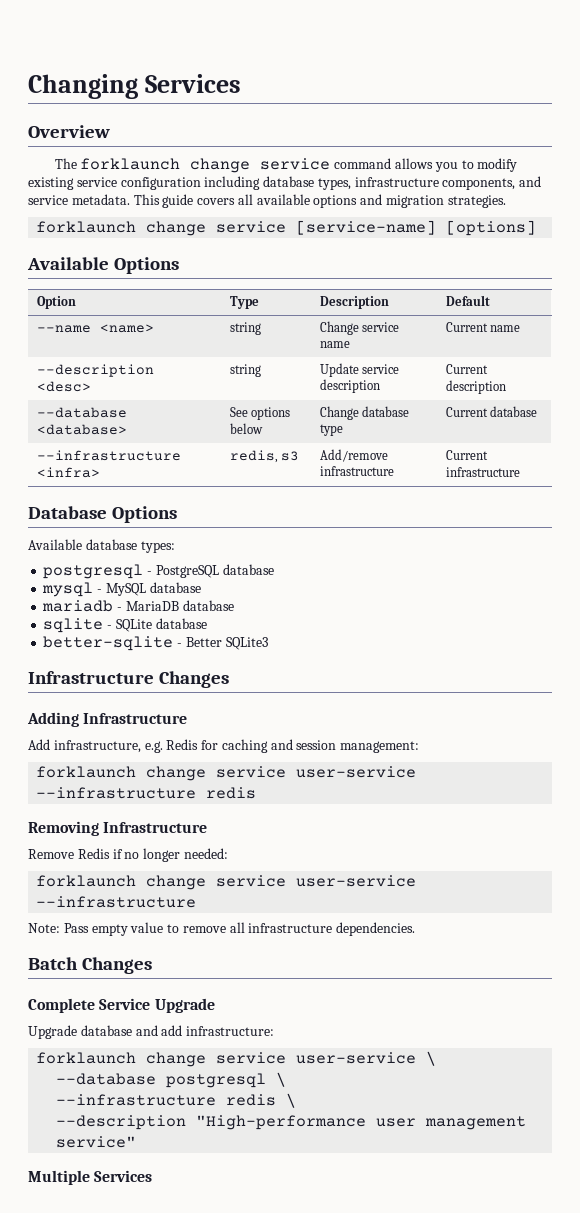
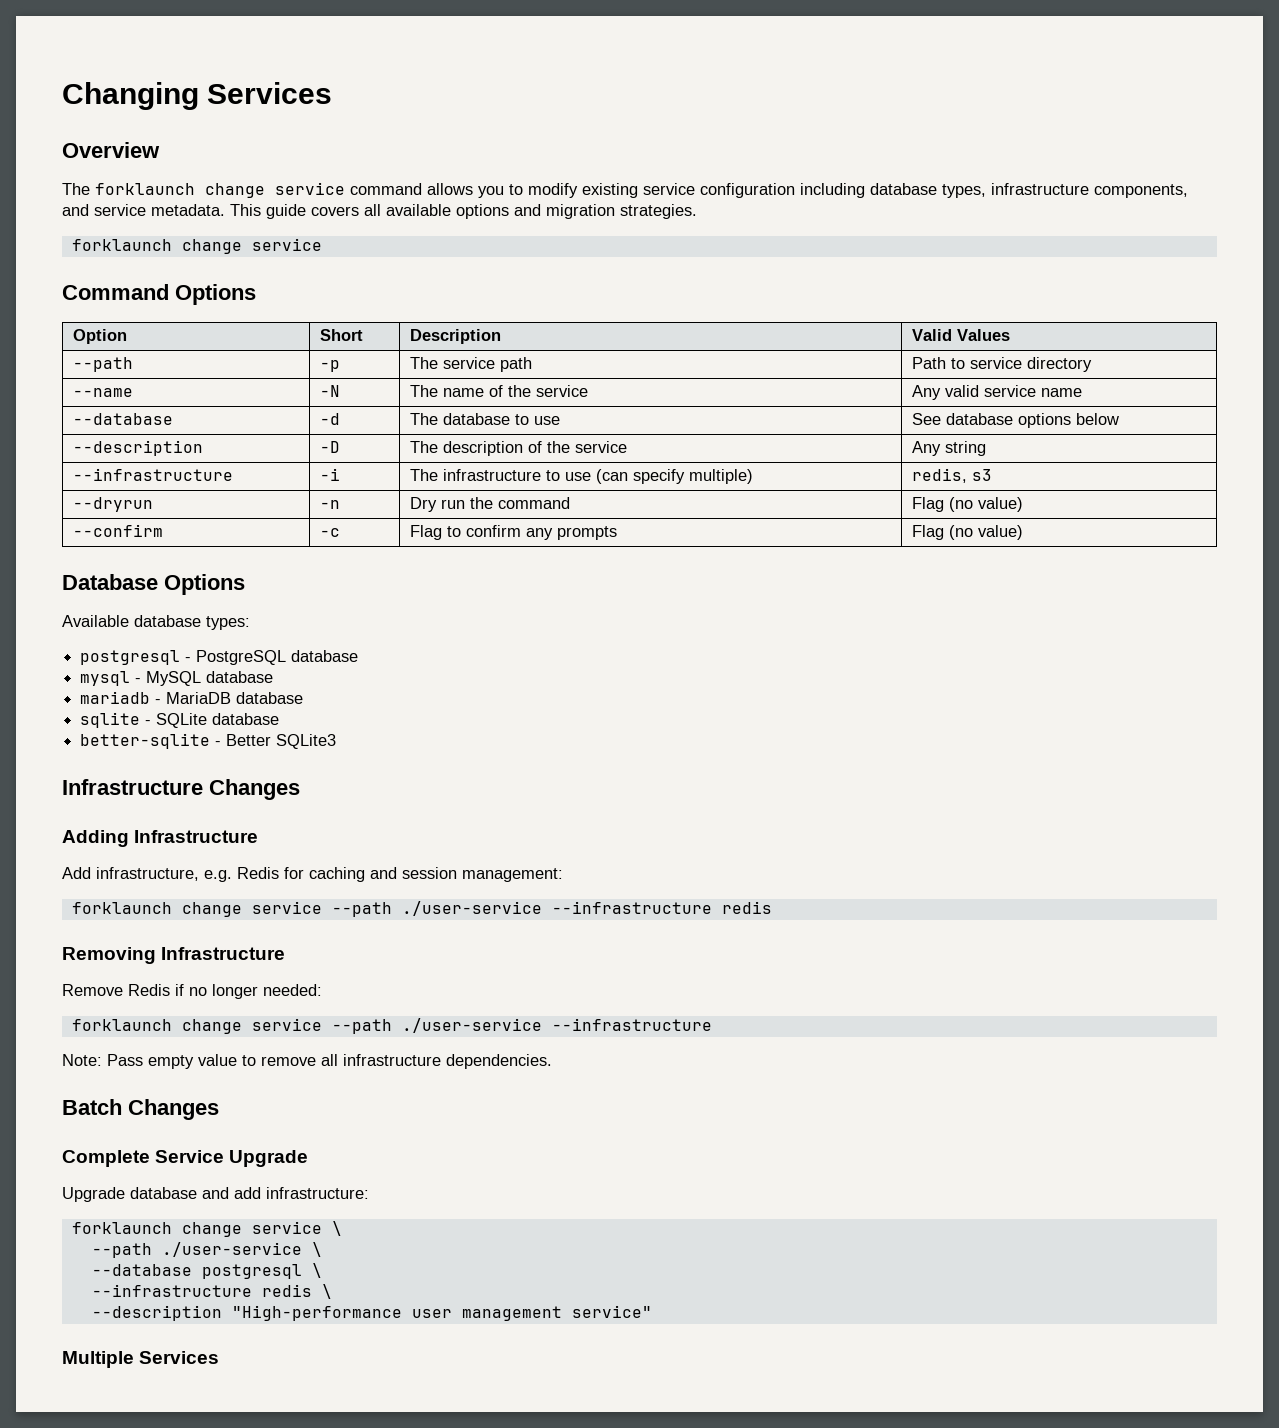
  This guide covers all available options and migration strategies.
- forklaunch change service [service-name] [options]
- Available Options
+ forklaunch change service
+ Command Options
- Option | Type | Description | Default
- --name <name> | string | Change service name | Current name
- --description <desc> | string | Update service description | Current description
- --database <database> | See options below | Change database type | Current database
- --infrastructure <infra> | redis, s3 | Add/remove infrastructure | Current infrastructure
+ Option | Short | Description | Valid Values
+ --path | -p | The service path | Path to service directory
+ --name | -N | The name of the service | Any valid service name
+ --database | -d | The database to use | See database options below
+ --description | -D | The description of the service | Any string
+ --infrastructure | -i | The infrastructure to use (can specify multiple) | redis, s3
+ --dryrun | -n | Dry run the command | Flag (no value)
+ --confirm | -c | Flag to confirm any prompts | Flag (no value)
- forklaunch change service user-service --infrastructure redis
+ forklaunch change service --path ./user-service --infrastructure redis
  Remove Redis if no longer needed:
- forklaunch change service user-service --infrastructure
+ forklaunch change service --path ./user-service --infrastructure
- forklaunch change service user-service \
+ forklaunch change service \
+ --path ./user-service \

